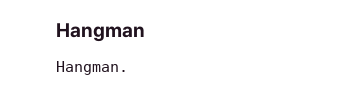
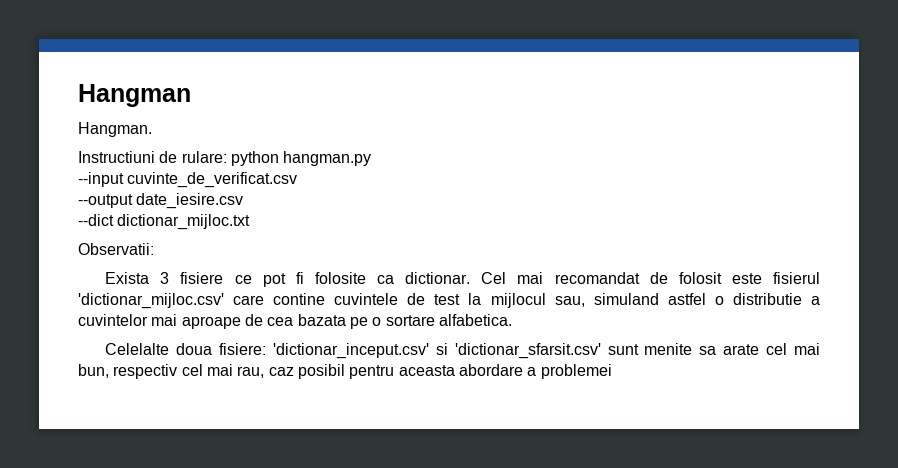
+ Instructiuni de rulare: python hangman.py
+ --input cuvinte_de_verificat.csv
+ --output date_iesire.csv
+ --dict dictionar_mijloc.txt
+ Observatii:
+ Exista 3 fisiere ce pot fi folosite ca dictionar. Cel mai recomandat de folosit este fisierul 'dictionar_mijloc.csv' care contine cuvintele de test la mijlocul sau, simuland astfel o distributie a cuvintelor mai aproape de cea bazata pe o sortare alfabetica.
+ Celelalte doua fisiere: 'dictionar_inceput.csv' si 'dictionar_sfarsit.csv' sunt menite sa arate cel mai bun, respectiv cel mai rau, caz posibil pentru aceasta abordare a problemei

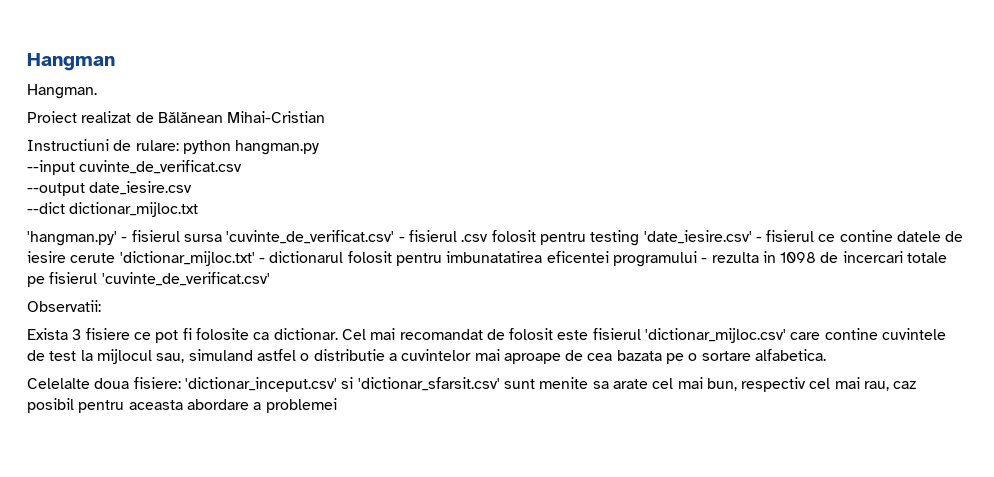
+ Proiect realizat de Bălănean Mihai-Cristian
+ 'hangman.py' - fisierul sursa 'cuvinte_de_verificat.csv' - fisierul .csv folosit pentru testing 'date_iesire.csv' - fisierul ce contine datele de iesire cerute 'dictionar_mijloc.txt' - dictionarul folosit pentru imbunatatirea eficentei programului - rezulta in 1098 de incercari totale pe fisierul 'cuvinte_de_verificat.csv'

